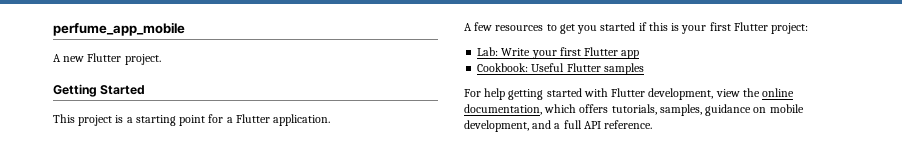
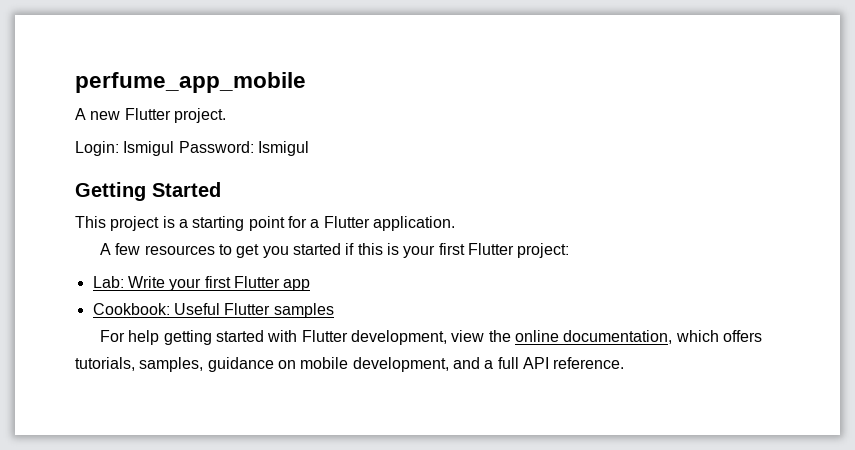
+ Login: Ismigul Password: Ismigul

